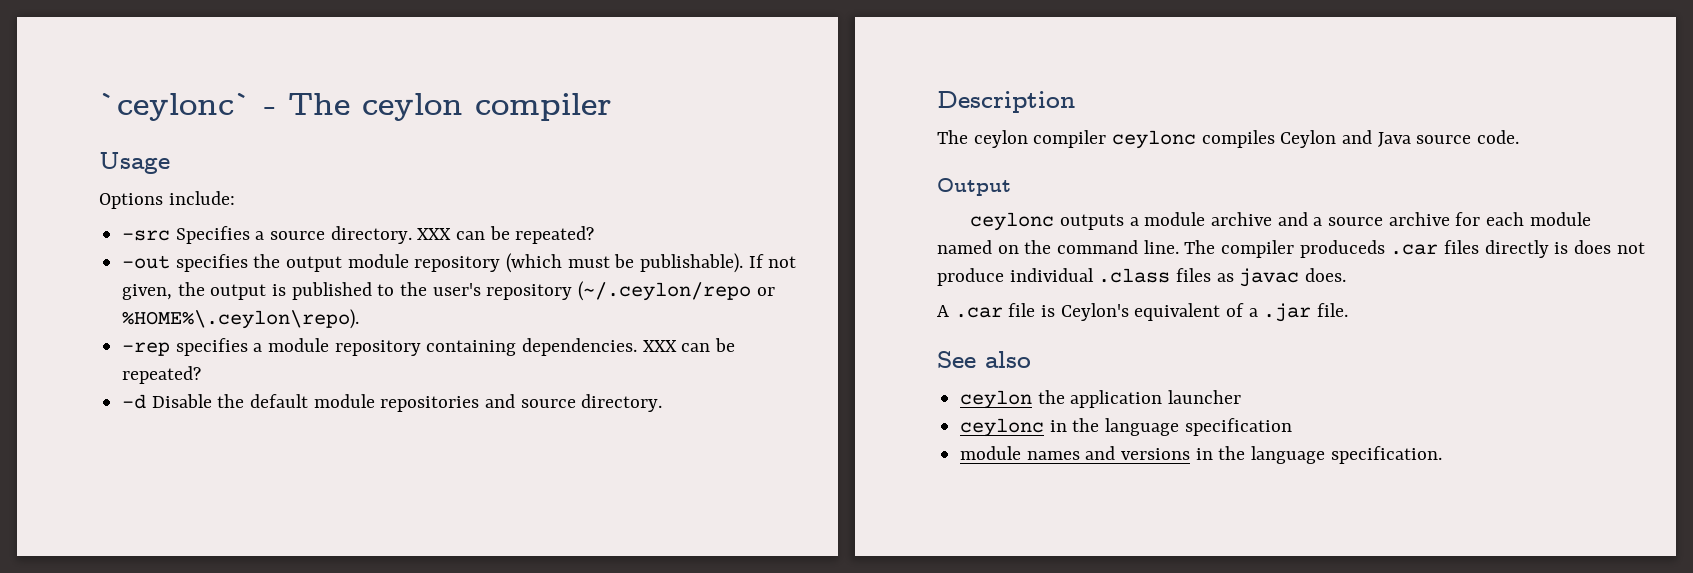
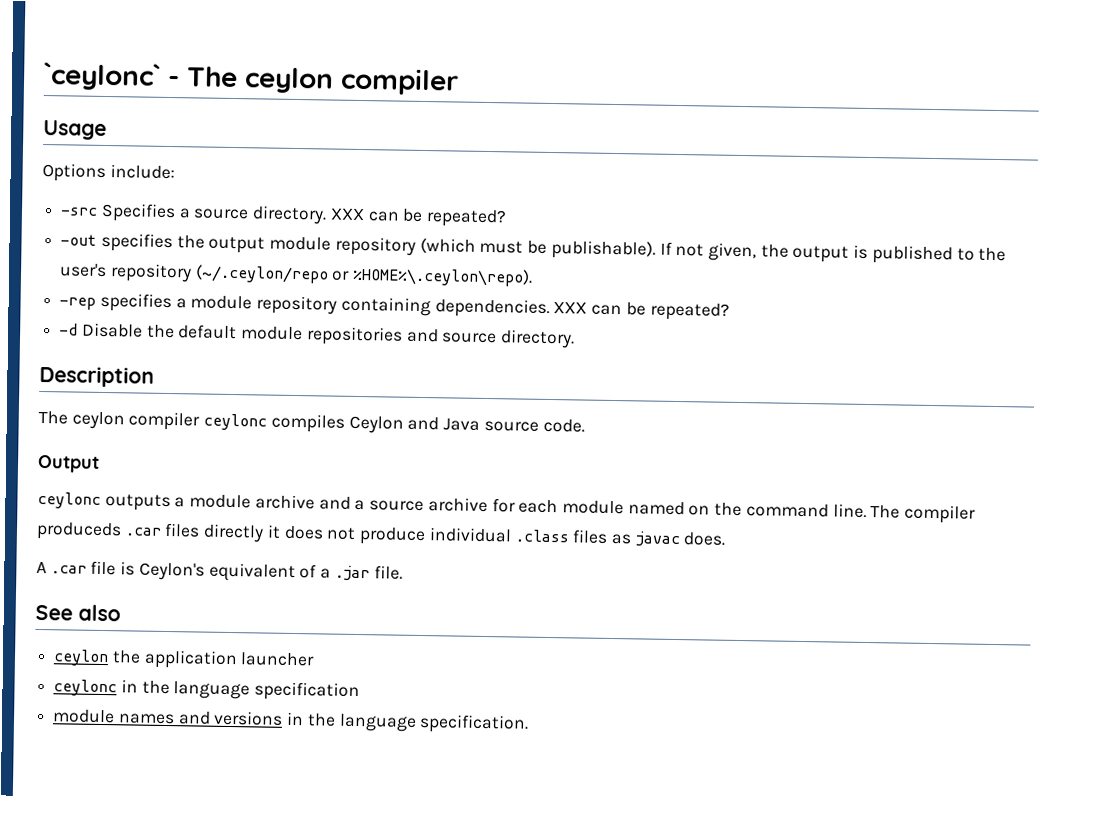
- The compiler produceds .car files directly is does not produce individual .class files as javac does.
+ The compiler produceds .car files directly it does not produce individual .class files as javac does.

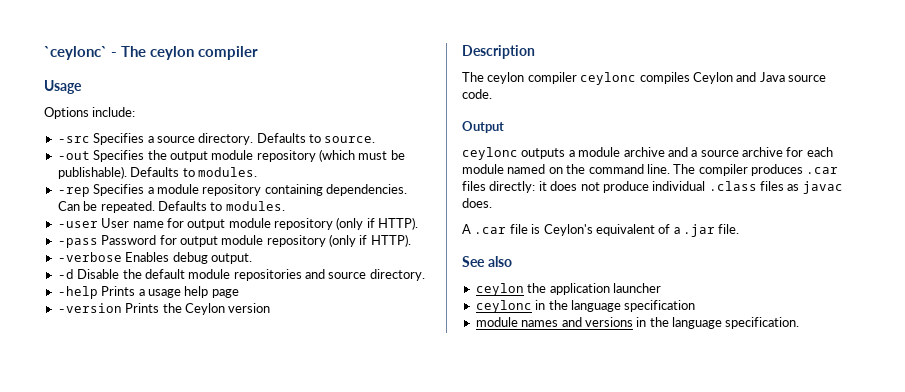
- -src Specifies a source directory. XXX can be repeated?
+ -src Specifies a source directory. Defaults to source.
- -out specifies the output module repository (which must be publishable). If not given, the output is published to the user's repository (~/.ceylon/repo or %HOME%\.ceylon\repo).
+ -out Specifies the output module repository (which must be publishable). Defaults to modules.
- -rep specifies a module repository containing dependencies. XXX can be repeated?
+ -rep Specifies a module repository containing dependencies. Can be repeated. Defaults to modules.
+ -user User name for output module repository (only if HTTP).
+ -pass Password for output module repository (only if HTTP).
+ -verbose Enables debug output.
+ -help Prints a usage help page
+ -version Prints the Ceylon version
- The compiler produceds .car files directly it does not produce individual .class files as javac does.
+ The compiler produces .car files directly: it does not produce individual .class files as javac does.

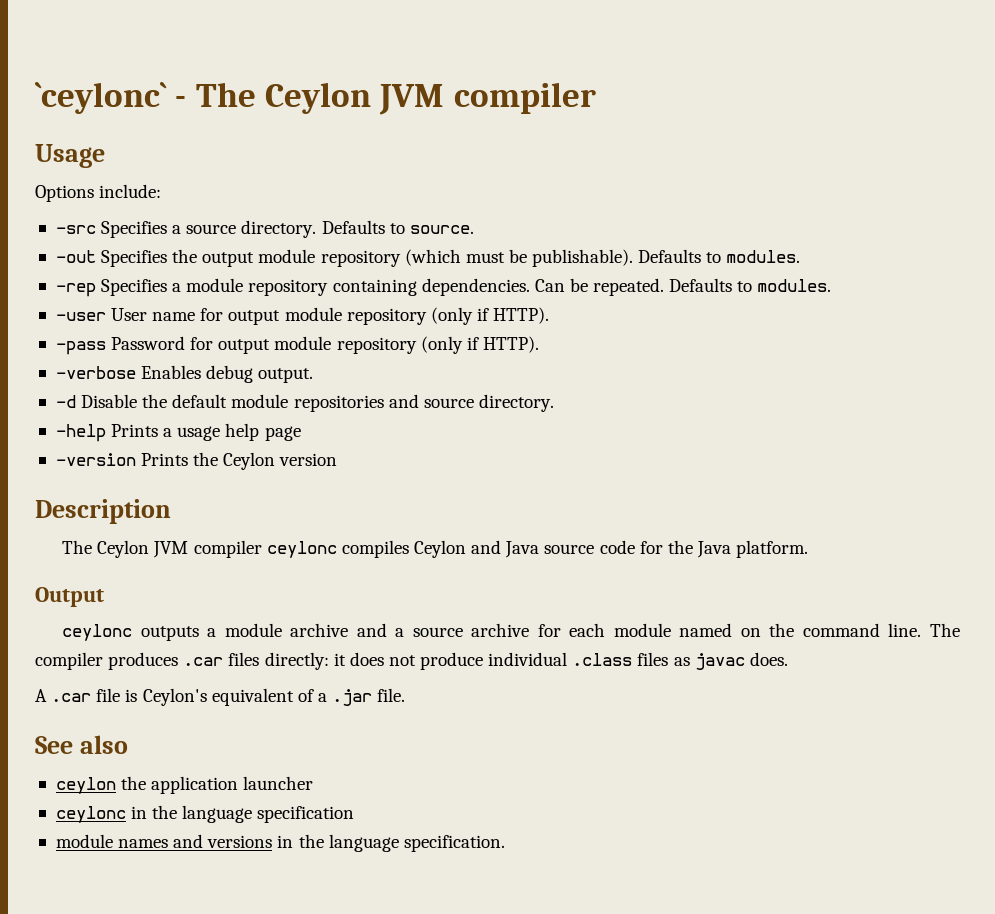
- `ceylonc` - The ceylon compiler
+ `ceylonc` - The Ceylon JVM compiler
- The ceylon compiler ceylonc compiles Ceylon and Java source code.
+ The Ceylon JVM compiler ceylonc compiles Ceylon and Java source code for the Java platform.

